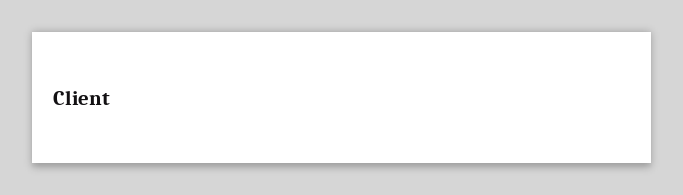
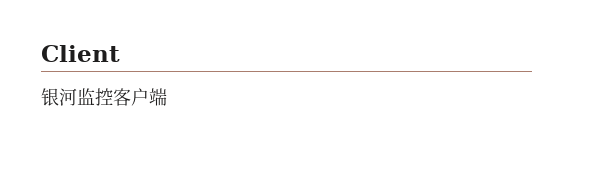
+ 银河监控客户端

